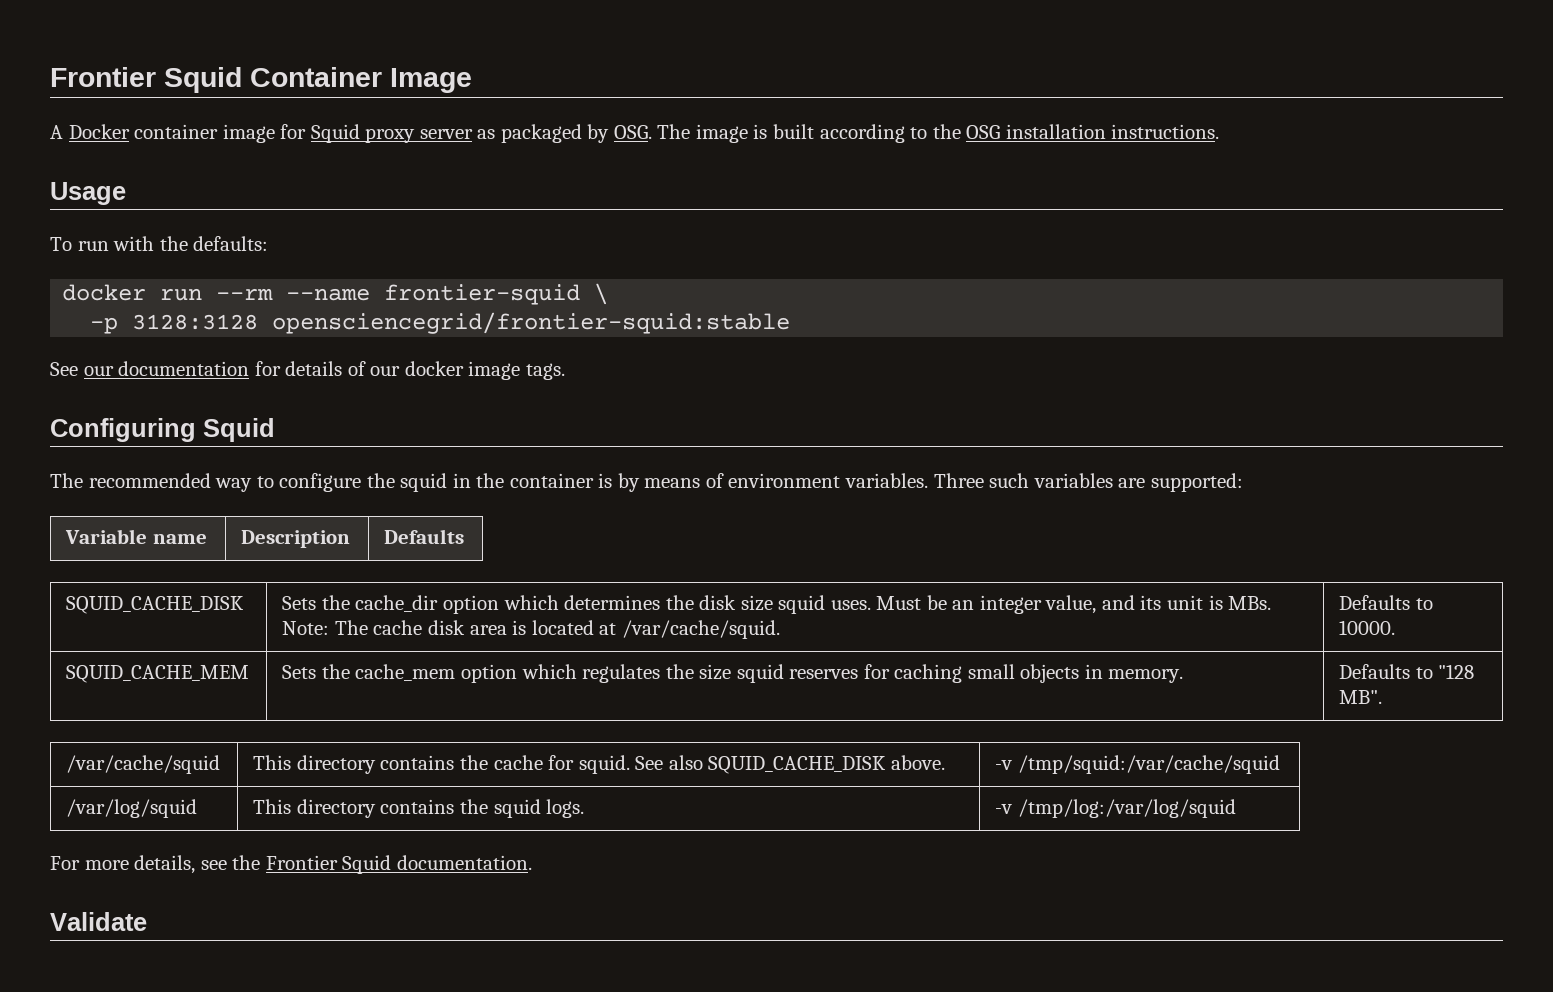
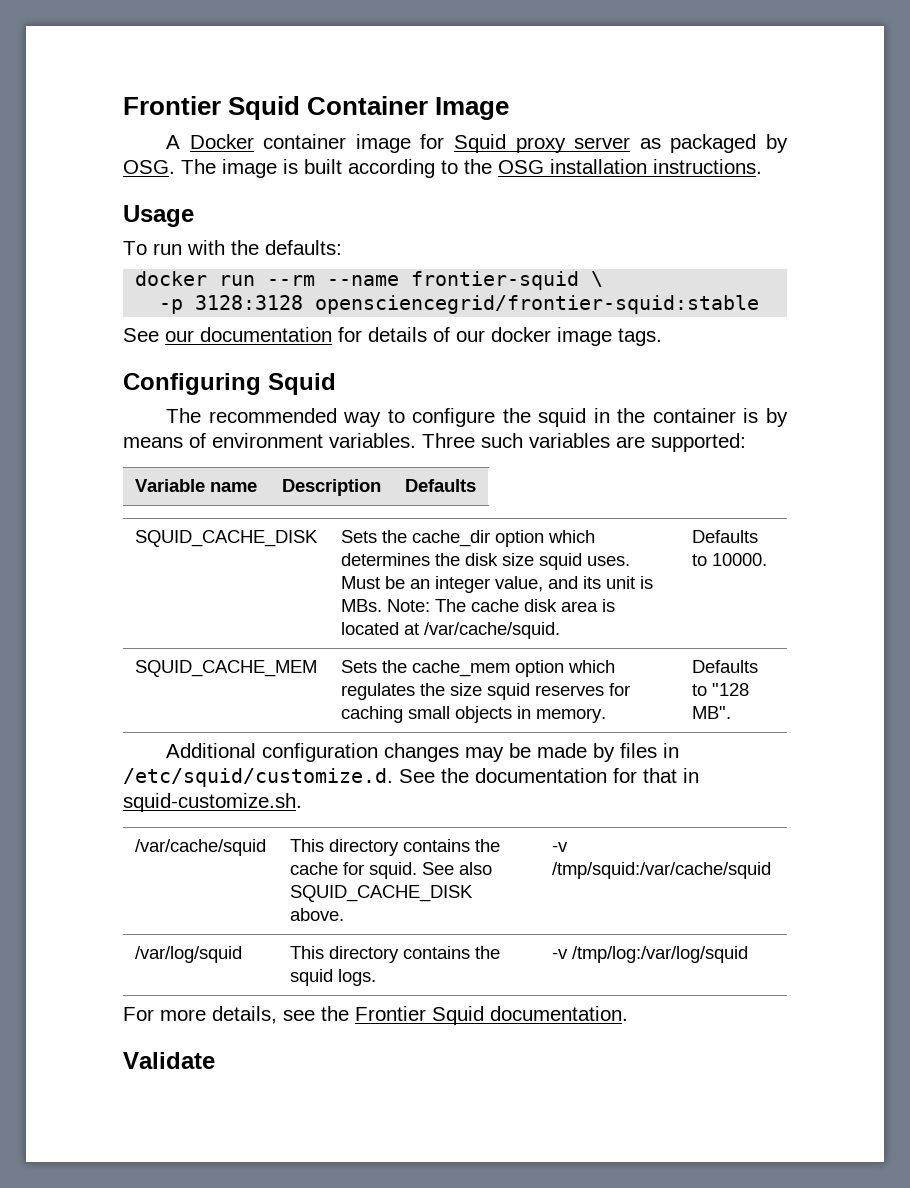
+ Additional configuration changes may be made by files in /etc/squid/customize.d. See the documentation for that in squid-customize.sh.

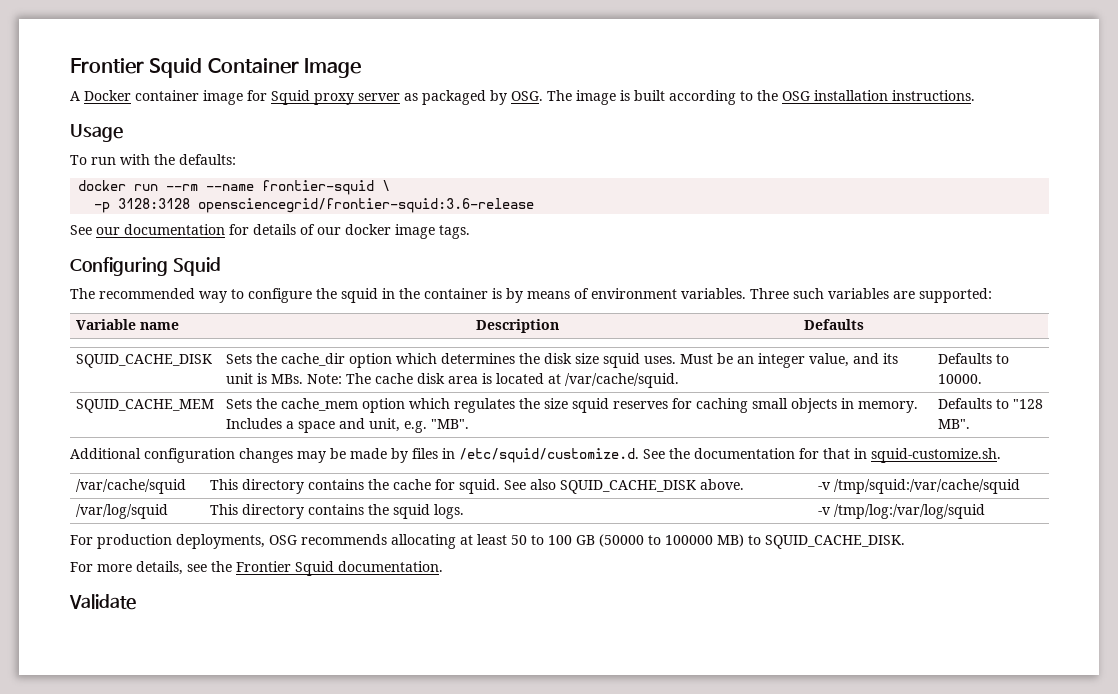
- -p 3128:3128 opensciencegrid/frontier-squid:stable
+ -p 3128:3128 opensciencegrid/frontier-squid:3.6-release
- SQUID_CACHE_MEM | Sets the cache_mem option which regulates the size squid reserves for caching small objects in memory. | Defaults to "128 MB".
+ SQUID_CACHE_MEM | Sets the cache_mem option which regulates the size squid reserves for caching small objects in memory. Includes a space and unit, e.g. "MB". | Defaults to "128 MB".
+ For production deployments, OSG recommends allocating at least 50 to 100 GB (50000 to 100000 MB) to SQUID_CACHE_DISK.

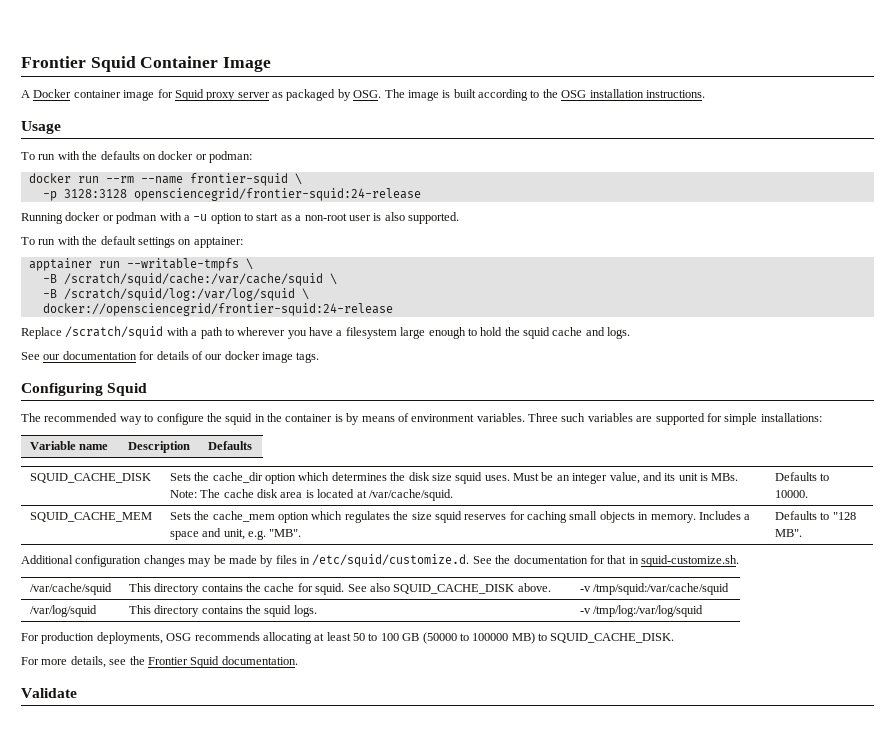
- To run with the defaults:
+ To run with the defaults on docker or podman:
- -p 3128:3128 opensciencegrid/frontier-squid:3.6-release
+ -p 3128:3128 opensciencegrid/frontier-squid:24-release
+ Running docker or podman with a -u option to start as a non-root user is also supported.
+ To run with the default settings on apptainer:
+ apptainer run --writable-tmpfs \
+ -B /scratch/squid/cache:/var/cache/squid \
+ -B /scratch/squid/log:/var/log/squid \
+ docker://opensciencegrid/frontier-squid:24-release
+ Replace /scratch/squid with a path to wherever you have a filesystem large enough to hold the squid cache and logs.
- Three such variables are supported:
+ Three such variables are supported for simple installations:

